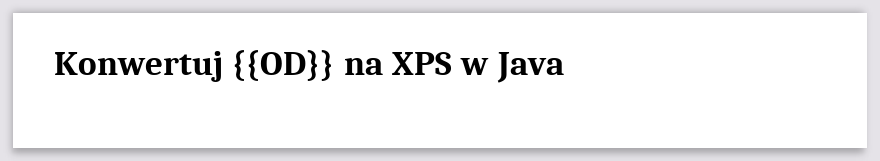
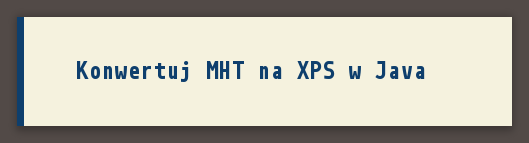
- Konwertuj {{OD}} na XPS w Java
+ Konwertuj MHT na XPS w Java

